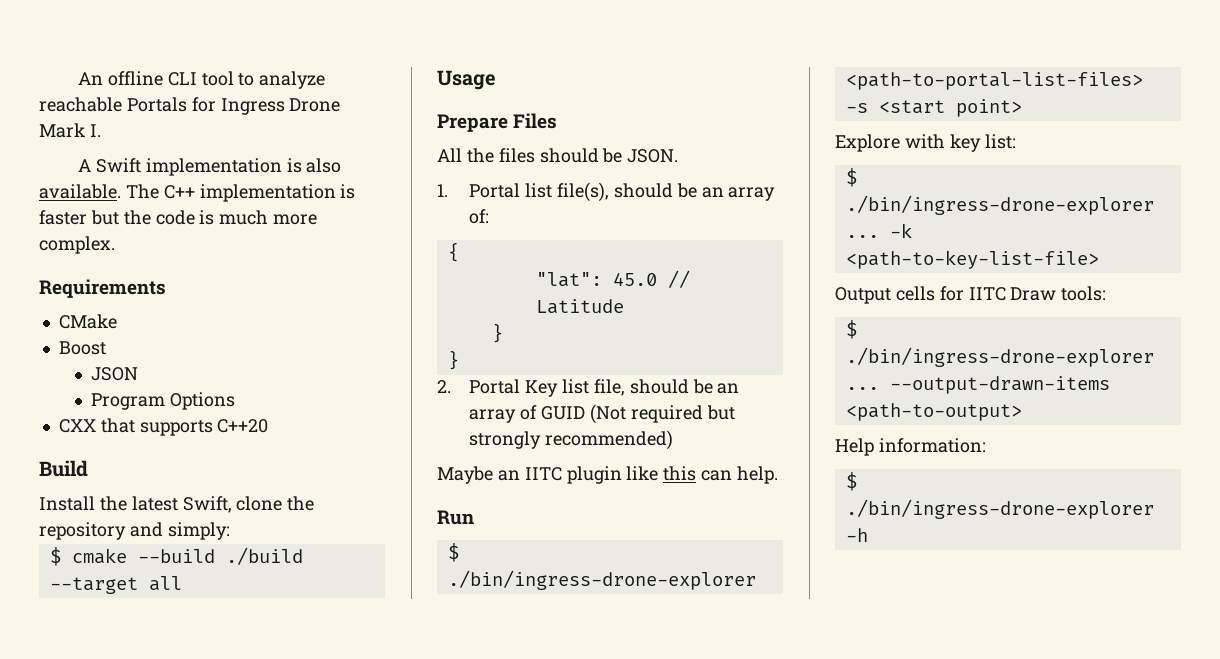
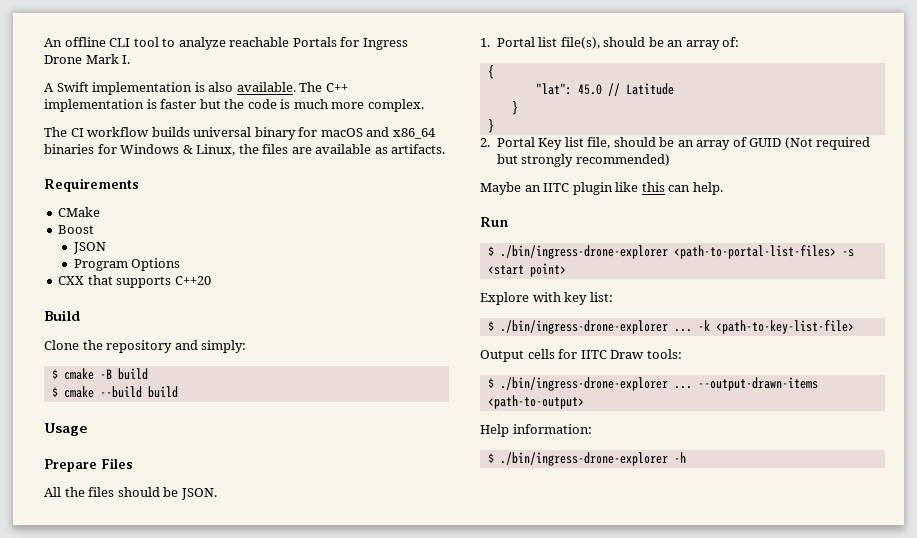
+ The CI workflow builds universal binary for macOS and x86_64 binaries for Windows & Linux, the files are available as artifacts.
- Install the latest Swift, clone the repository and simply:
+ Clone the repository and simply:
+ $ cmake -B build
- $ cmake --build ./build --target all
+ $ cmake --build build

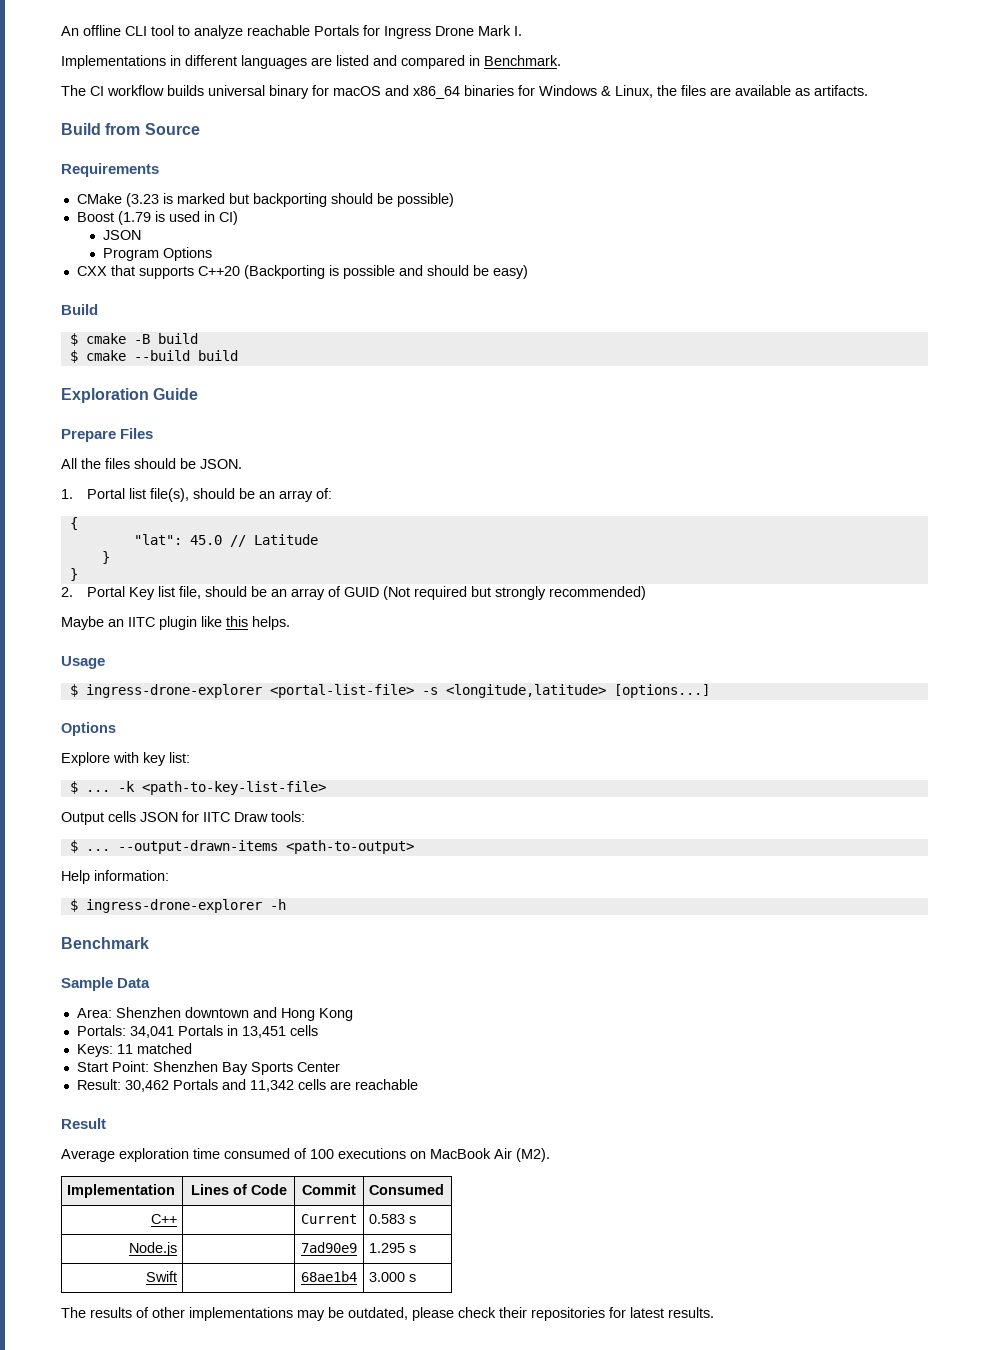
- A Swift implementation is also available. The C++ implementation is faster but the code is much more complex.
+ Implementations in different languages are listed and compared in Benchmark.
+ Build from Source
- CMake
- Boost
+ CMake (3.23 is marked but backporting should be possible)
+ Boost (1.79 is used in CI)
- CXX that supports C++20
+ CXX that supports C++20 (Backporting is possible and should be easy)
  Build
- Clone the repository and simply:
- Usage
+ Exploration Guide
- Maybe an IITC plugin like this can help.
- Run
- $ ./bin/ingress-drone-explorer <path-to-portal-list-files> -s <start point>
+ Maybe an IITC plugin like this helps.
+ Usage
+ $ ingress-drone-explorer <portal-list-file> -s <longitude,latitude> [options...]
+ Options
  Explore with key list:
- $ ./bin/ingress-drone-explorer ...
+ $ ...
- Output cells for IITC Draw tools:
- $ ./bin/ingress-drone-explorer ...
+ Output cells JSON for IITC Draw tools:
+ $ ...
- $ ./bin/ingress-drone-explorer -h
+ $ ingress-drone-explorer -h
+ Benchmark
+ Sample Data
+ Area: Shenzhen downtown and Hong Kong
+ Portals: 34,041 Portals in 13,451 cells
+ Keys: 11 matched
+ Start Point: Shenzhen Bay Sports Center
+ Result: 30,462 Portals and 11,342 cells are reachable
+ Result
+ Average exploration time consumed of 100 executions on MacBook Air (M2).
+ Implementation | Lines of Code | Commit | Consumed
+ C++ | | Current | 0.583 s
+ Node.js | | 7ad90e9 | 1.295 s
+ Swift | | 68ae1b4 | 3.000 s
+ The results of other implementations may be outdated, please check their repositories for latest results.

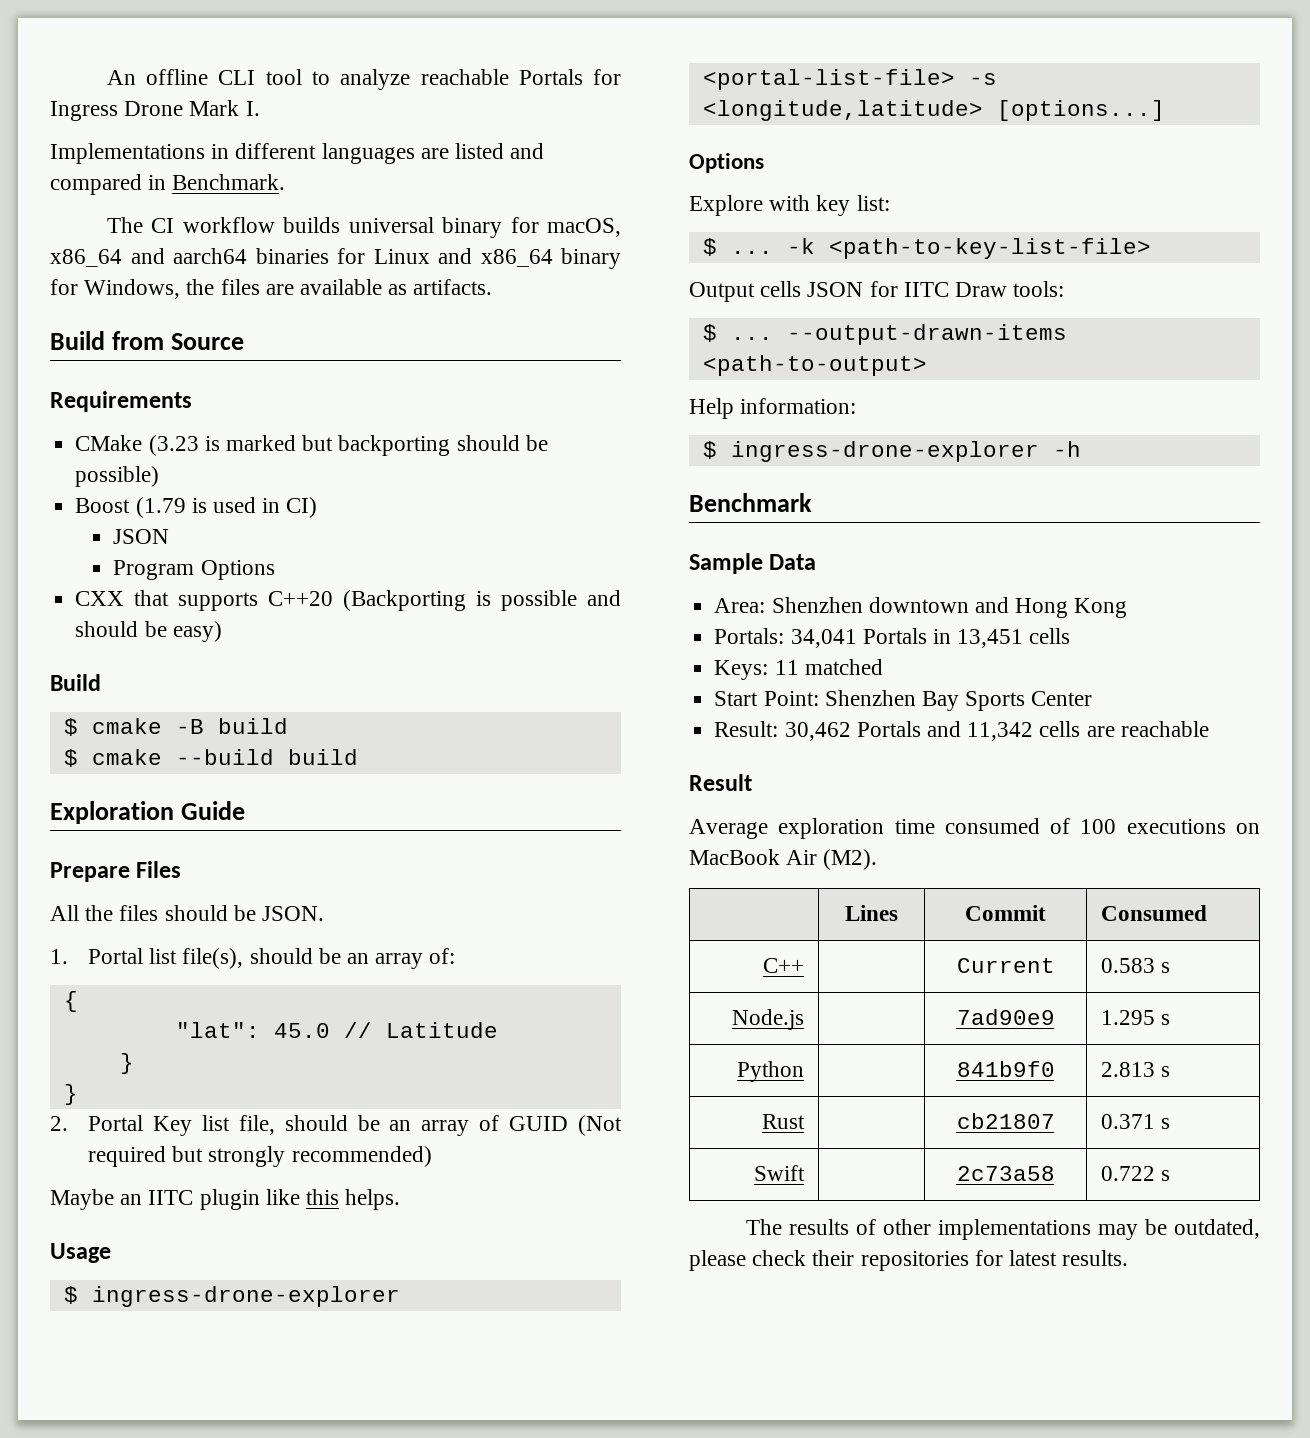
- The CI workflow builds universal binary for macOS and x86_64 binaries for Windows & Linux, the files are available as artifacts.
+ The CI workflow builds universal binary for macOS, x86_64 and aarch64 binaries for Linux and x86_64 binary for Windows, the files are available as artifacts.
- Implementation | Lines of Code | Commit | Consumed
+ | Lines | Commit | Consumed
+ Python | | 841b9f0 | 2.813 s
+ Rust | | cb21807 | 0.371 s
- Swift | | 68ae1b4 | 3.000 s
+ Swift | | 2c73a58 | 0.722 s

